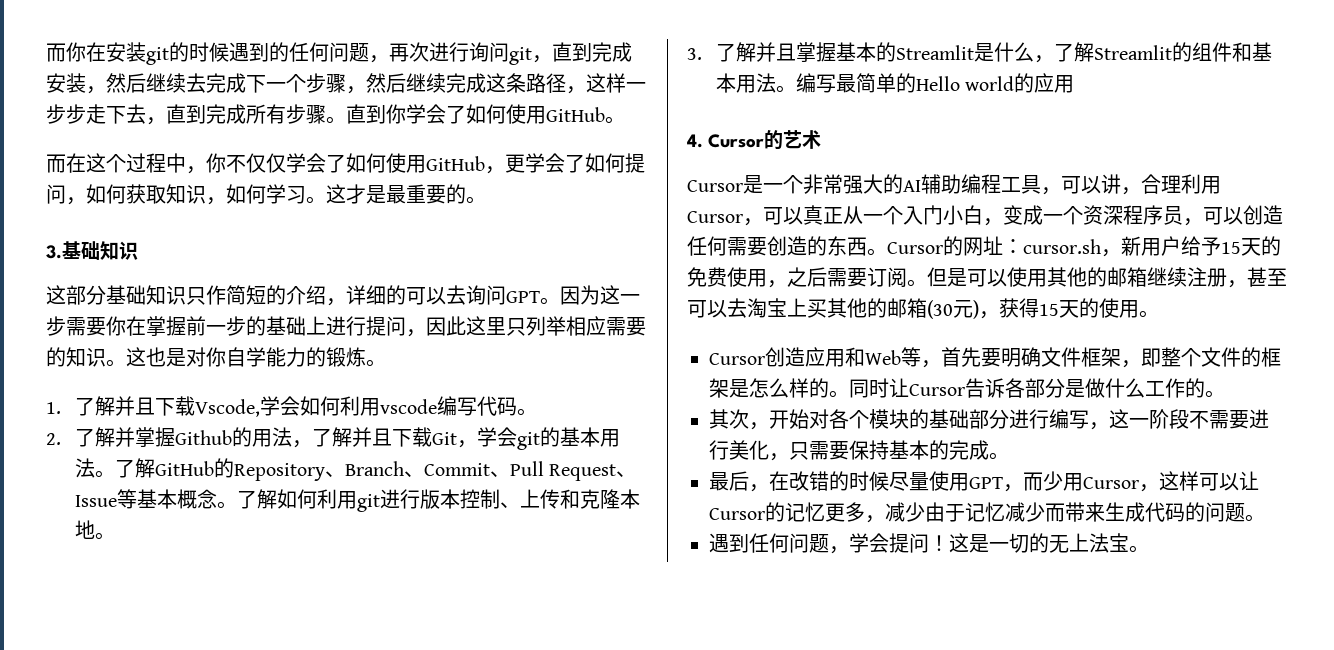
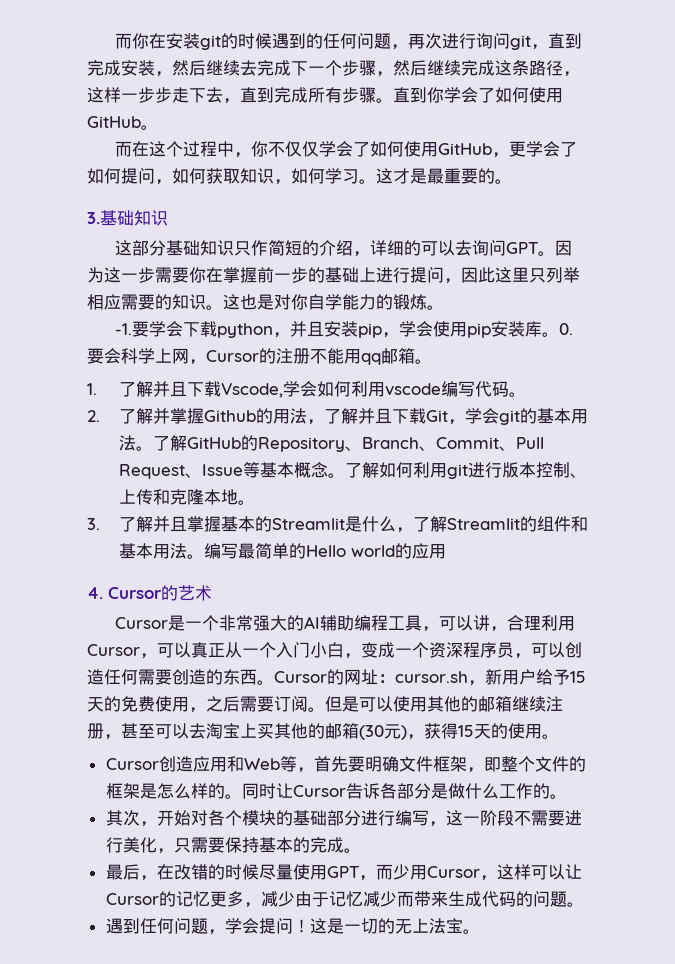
+ -1.要学会下载python，并且安装pip，学会使用pip安装库。0.要会科学上网，Cursor的注册不能用qq邮箱。

